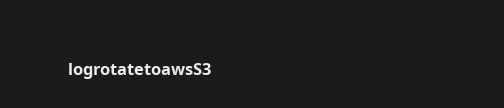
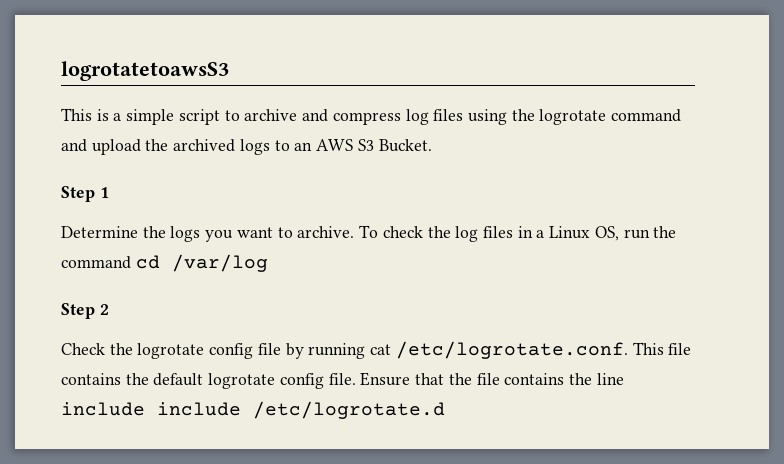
+ This is a simple script to archive and compress log files using the logrotate command and upload the archived logs to an AWS S3 Bucket.
+ Step 1
+ Determine the logs you want to archive. To check the log files in a Linux OS, run the command cd /var/log
+ Step 2
+ Check the logrotate config file by running cat /etc/logrotate.conf. This file contains the default logrotate config file. Ensure that the file contains the line include include /etc/logrotate.d

